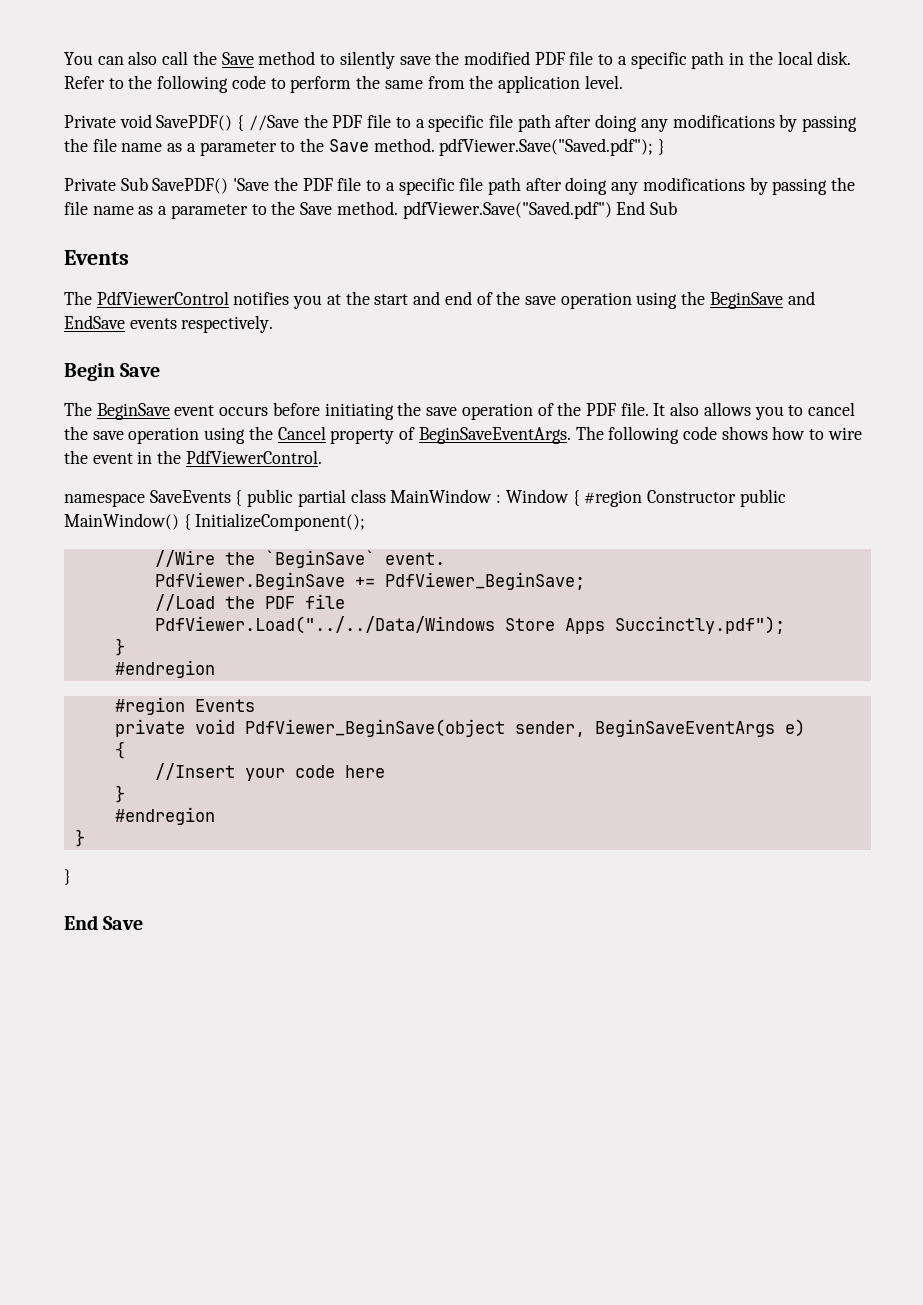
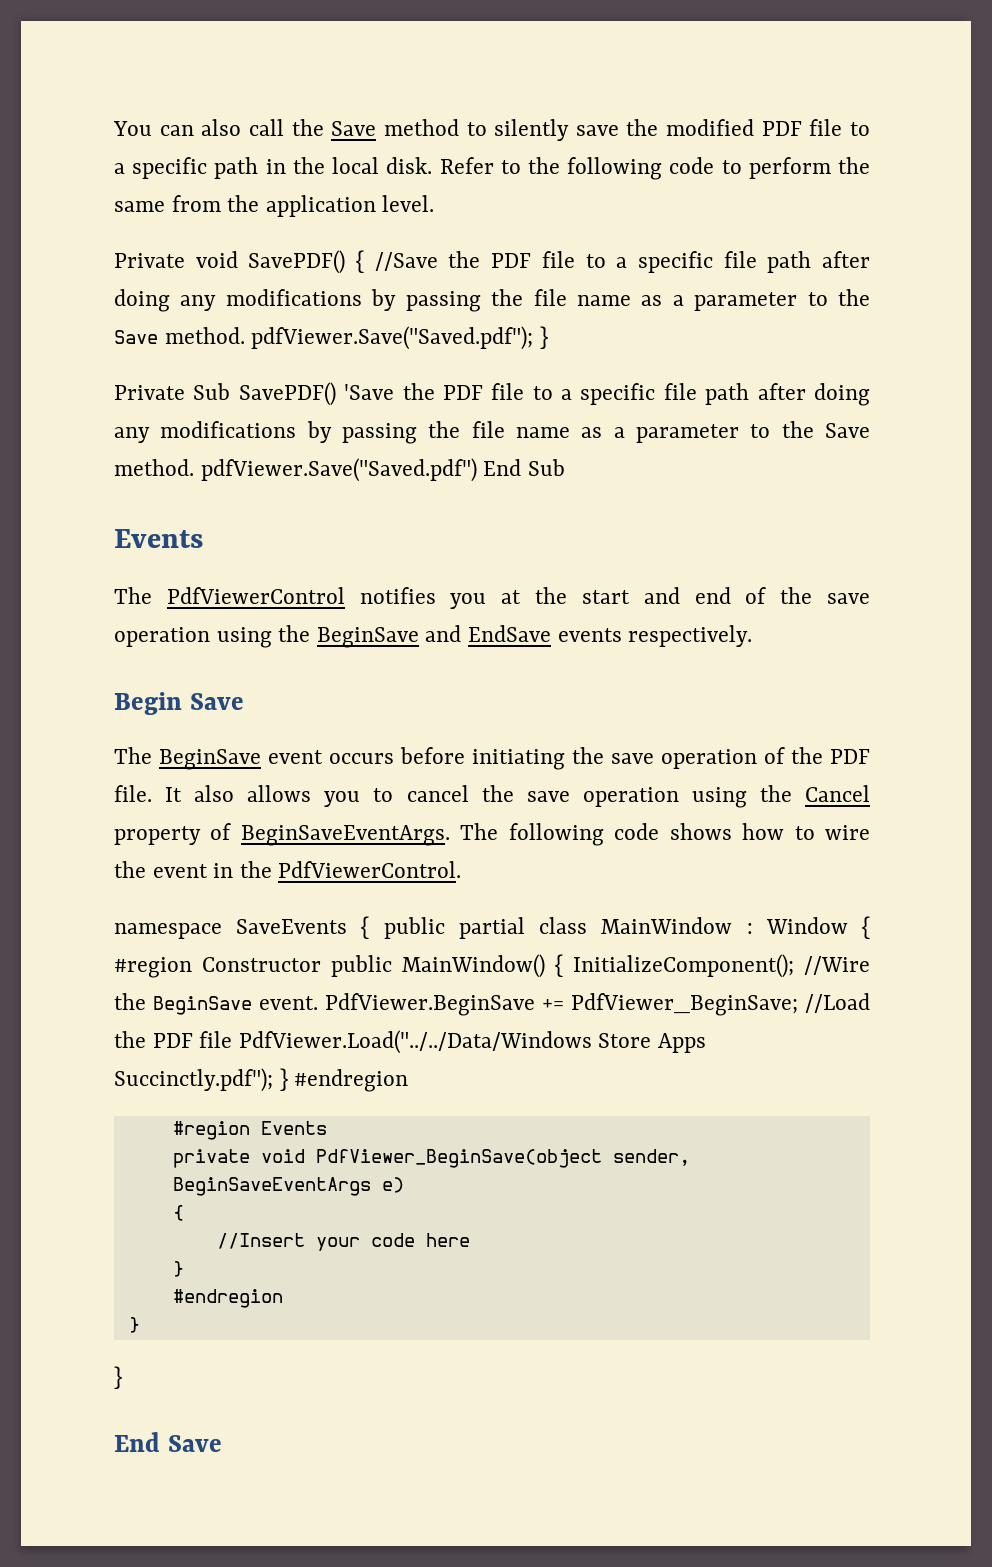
- namespace SaveEvents { public partial class MainWindow : Window { #region Constructor public MainWindow() { InitializeComponent();
- //Wire the `BeginSave` event.
- PdfViewer.BeginSave += PdfViewer_BeginSave;
- //Load the PDF file
- PdfViewer.Load("../../Data/Windows Store Apps Succinctly.pdf");
- }
- #endregion
+ namespace SaveEvents { public partial class MainWindow : Window { #region Constructor public MainWindow() { InitializeComponent(); //Wire the BeginSave event. PdfViewer.BeginSave += PdfViewer_BeginSave; //Load the PDF file PdfViewer.Load("../../Data/Windows Store Apps Succinctly.pdf"); } #endregion

